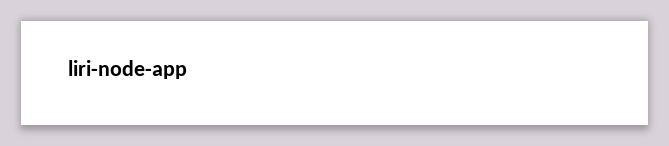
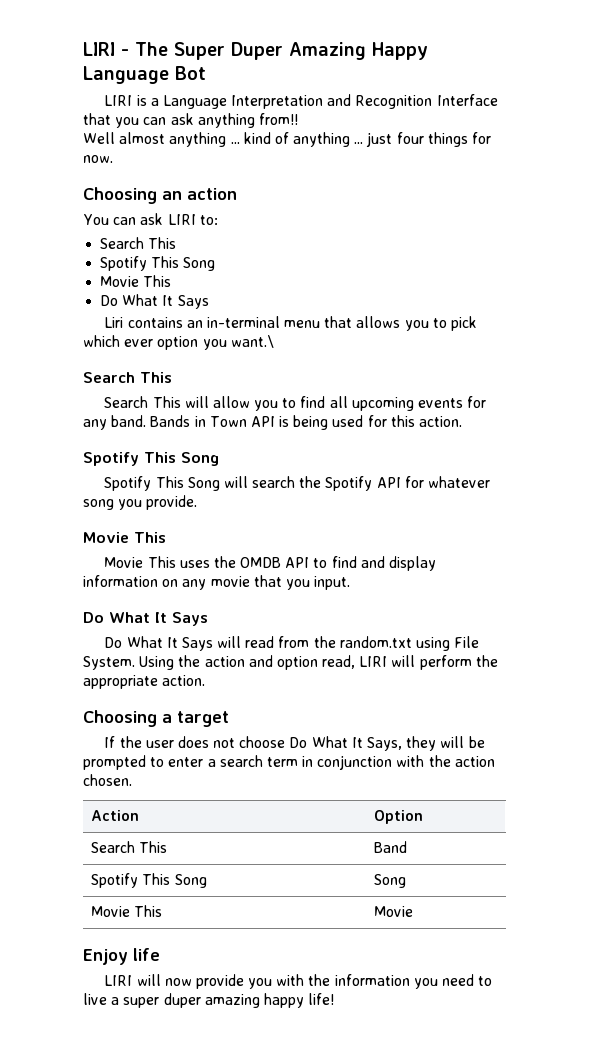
- liri-node-app
+ LIRI - The Super Duper Amazing Happy Language Bot
+ LIRI is a Language Interpretation and Recognition Interface that you can ask anything from!!
+ Well almost anything ... kind of anything ... just four things for now.
+ Choosing an action
+ You can ask LIRI to:
+ Search This
+ Spotify This Song
+ Movie This
+ Do What It Says
+ Liri contains an in-terminal menu that allows you to pick which ever option you want.\
+ Search This
+ Search This will allow you to find all upcoming events for any band. Bands in Town API is being used for this action.
+ Spotify This Song
+ Spotify This Song will search the Spotify API for whatever song you provide.
+ Movie This
+ Movie This uses the OMDB API to find and display information on any movie that you input.
+ Do What It Says
+ Do What It Says will read from the random.txt using File System. Using the action and option read, LIRI will perform the appropriate action.
+ Choosing a target
+ If the user does not choose Do What It Says, they will be prompted to enter a search term in conjunction with the action chosen.
+ Action | Option
+ Search This | Band
+ Spotify This Song | Song
+ Movie This | Movie
+ Enjoy life
+ LIRI will now provide you with the information you need to live a super duper amazing happy life!

